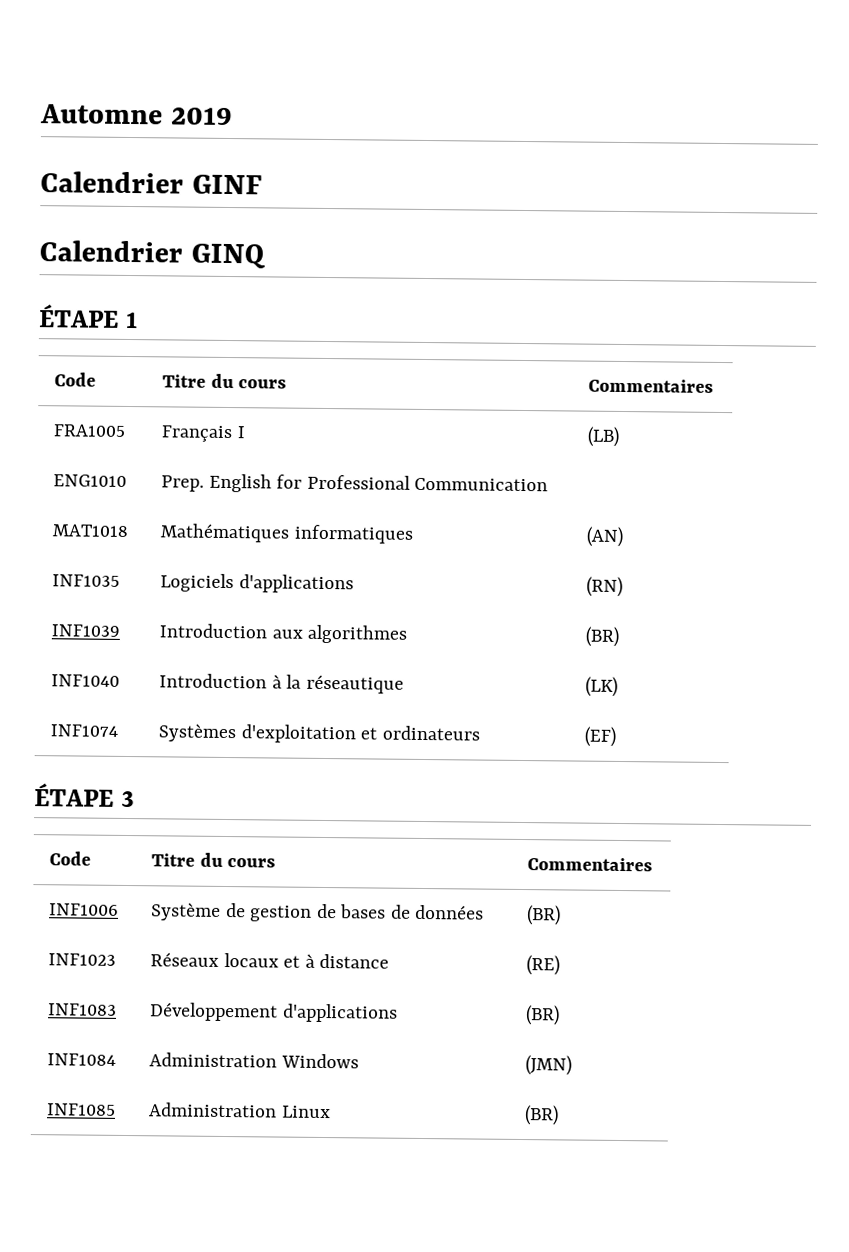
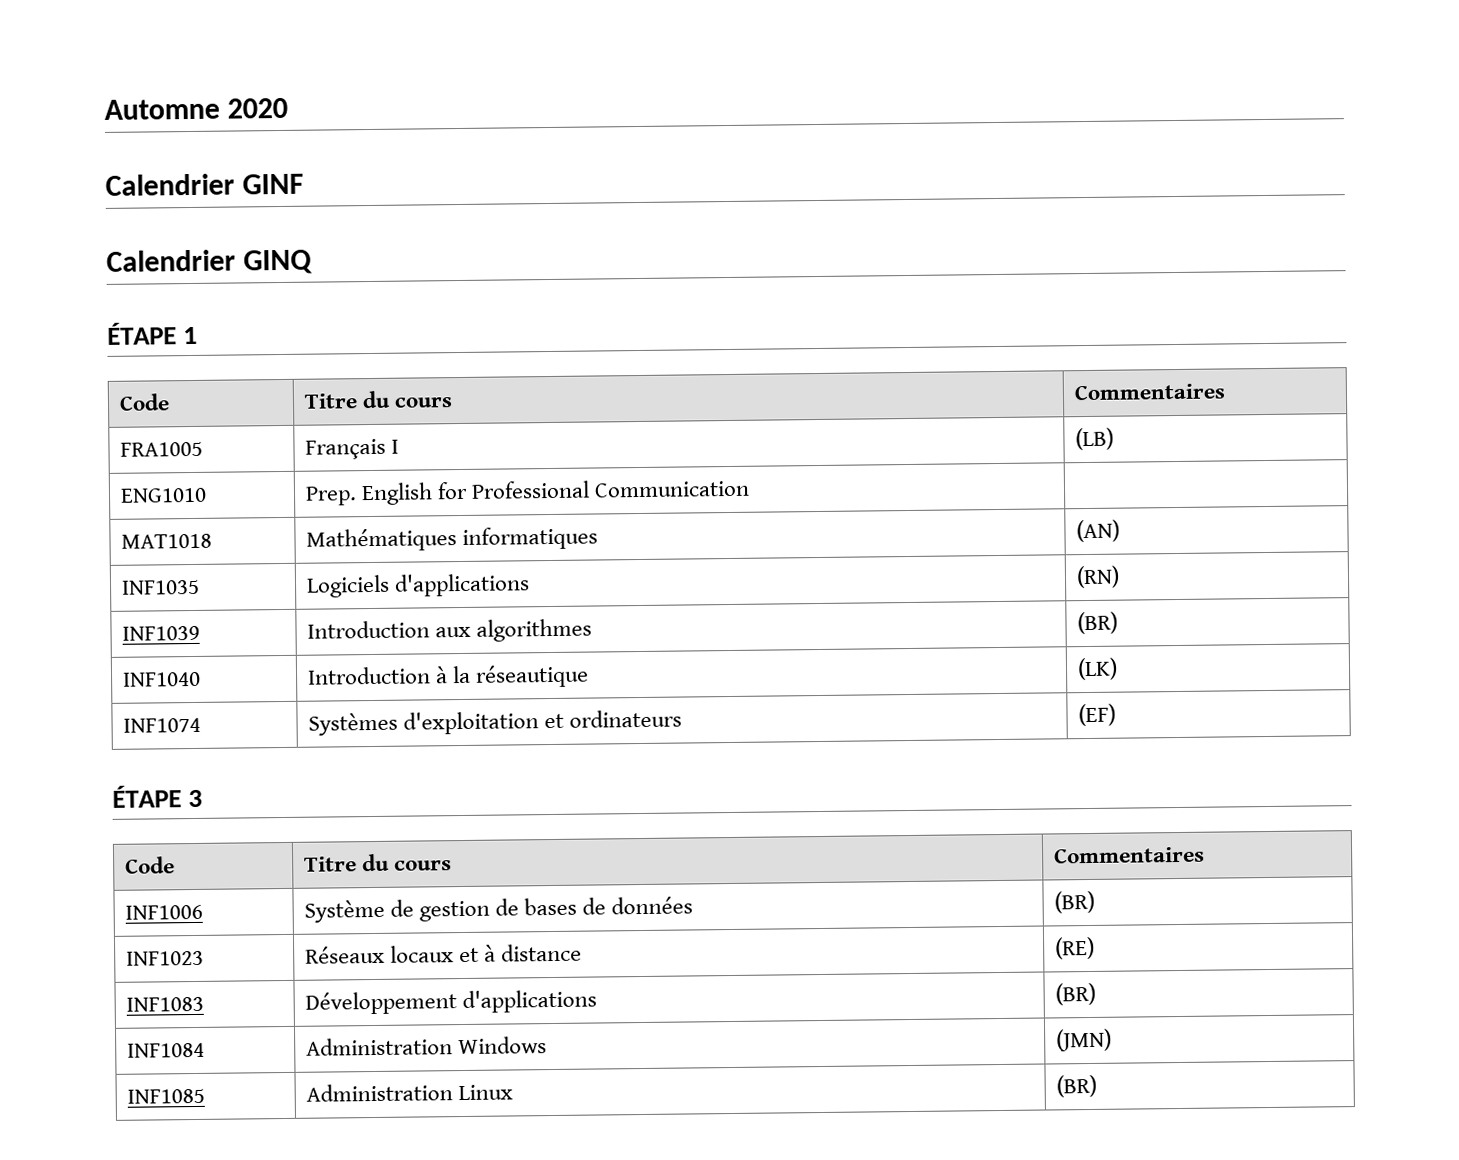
- Automne 2019
+ Automne 2020

